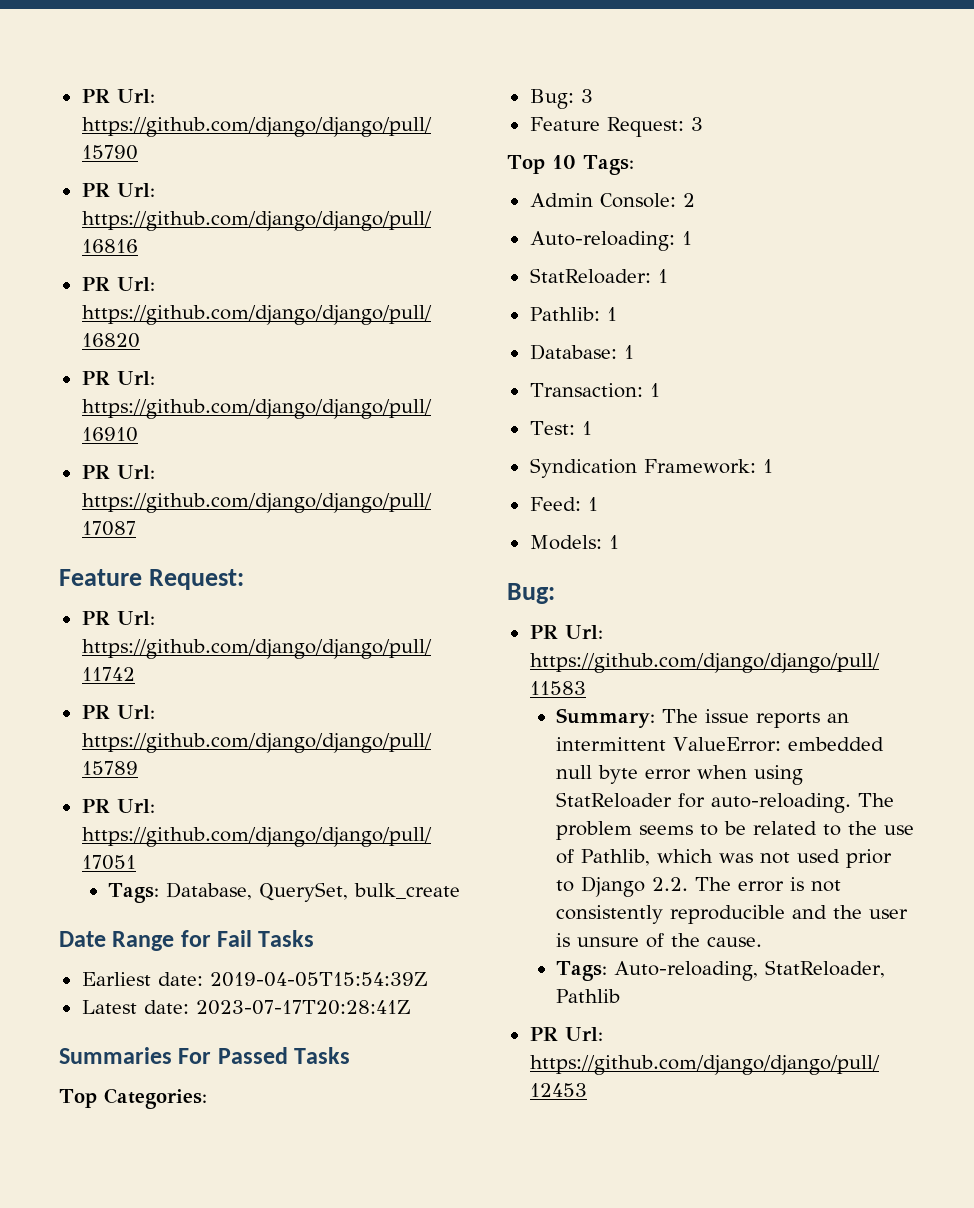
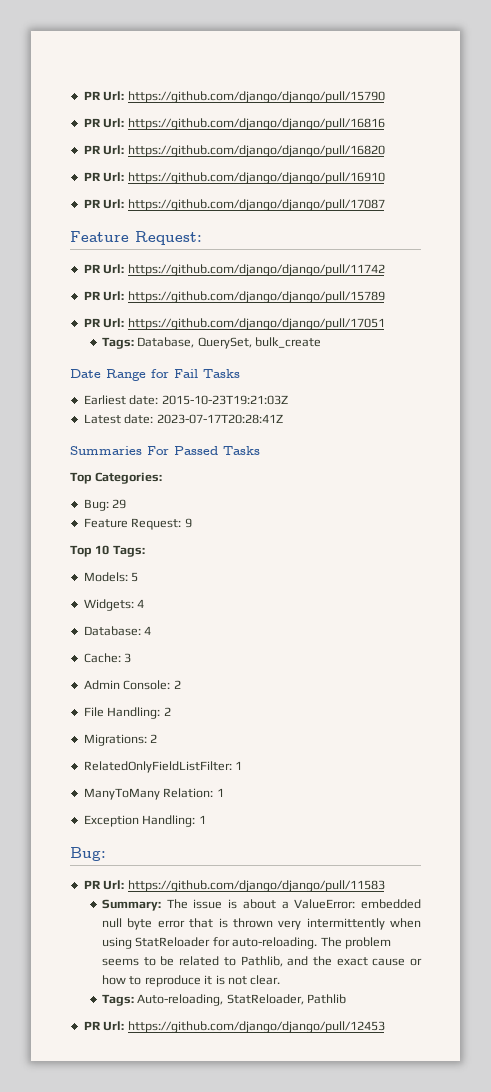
- Earliest date: 2019-04-05T15:54:39Z
+ Earliest date: 2015-10-23T19:21:03Z
- Bug: 3
- Feature Request: 3
+ Bug: 29
+ Feature Request: 9
+ Models: 5
+ Widgets: 4
+ Database: 4
+ Cache: 3
  Admin Console: 2
- Auto-reloading: 1
- StatReloader: 1
- Pathlib: 1
- Database: 1
- Transaction: 1
- Test: 1
- Syndication Framework: 1
- Feed: 1
- Models: 1
+ File Handling: 2
+ Migrations: 2
+ RelatedOnlyFieldListFilter: 1
+ ManyToMany Relation: 1
+ Exception Handling: 1
- Summary: The issue reports an intermittent ValueError: embedded null byte error when using StatReloader for auto-reloading.
+ Summary: The issue is about a ValueError: embedded null byte error that is thrown very intermittently when using StatReloader for auto-reloading.
- The problem seems to be related to the use of Pathlib, which was not used prior to Django 2.2. The error is not consistently reproducible and the user is unsure of the cause.
+ The problem seems to be related to Pathlib, and the exact cause or how to reproduce it is not clear.

